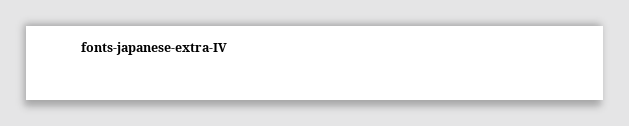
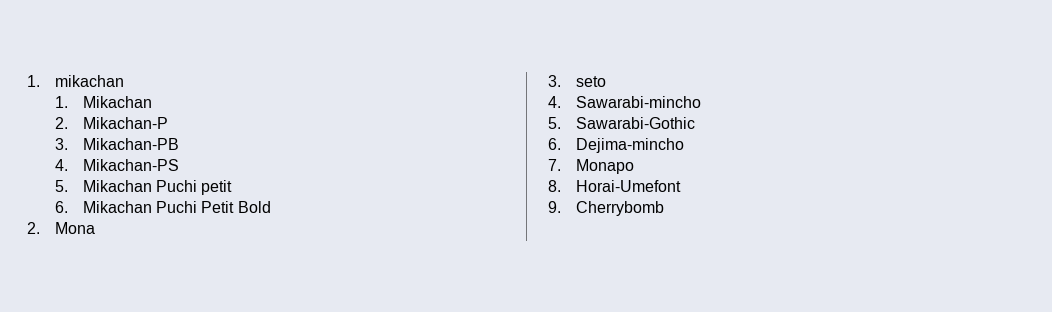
- fonts-japanese-extra-IV
+ 1. mikachan
+ 1. Mikachan
+ 2. Mikachan-P
+ 3. Mikachan-PB
+ 4. Mikachan-PS
+ 5. Mikachan Puchi petit
+ 6. Mikachan Puchi Petit Bold
+ 2. Mona
+ 3. seto
+ 4. Sawarabi-mincho
+ 5. Sawarabi-Gothic
+ 6. Dejima-mincho
+ 7. Monapo
+ 8. Horai-Umefont
+ 9. Cherrybomb

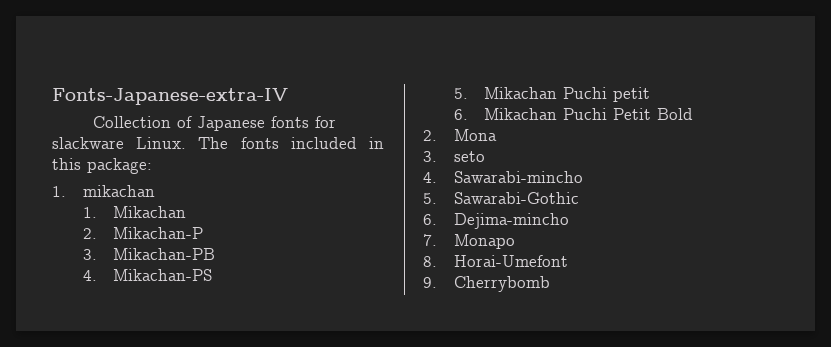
+ Fonts-Japanese-extra-IV
+ Collection of Japanese fonts for slackware Linux. The fonts included in this package:

